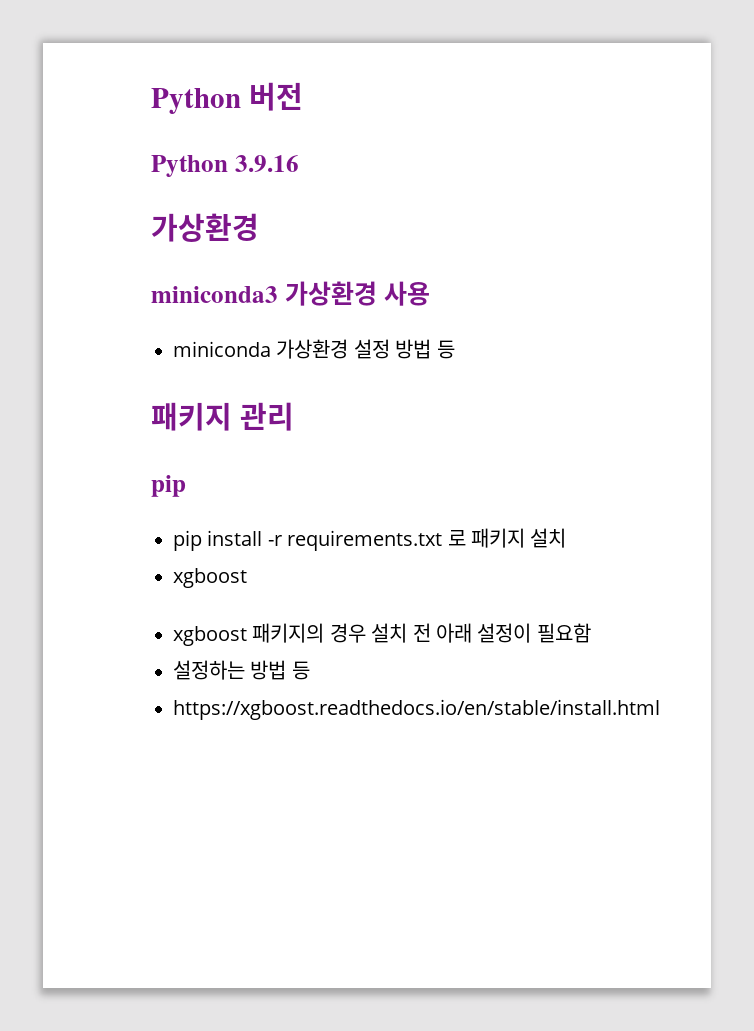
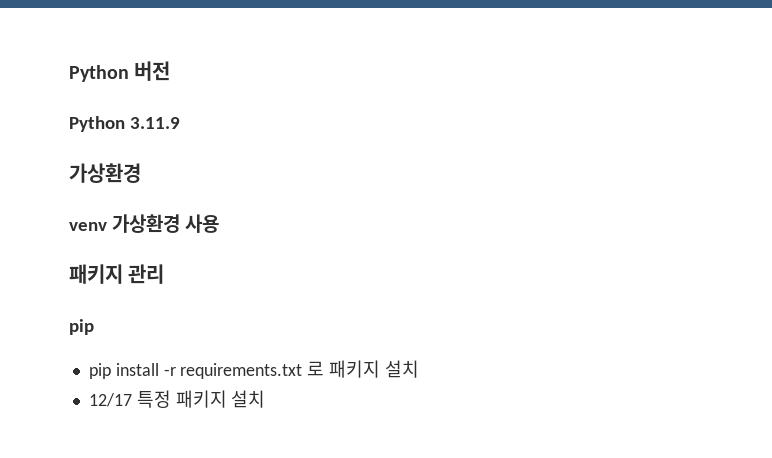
- Python 3.9.16
+ Python 3.11.9
- miniconda3 가상환경 사용
+ venv 가상환경 사용
- miniconda 가상환경 설정 방법 등
  pip install -r requirements.txt 로 패키지 설치
- xgboost
- xgboost 패키지의 경우 설치 전 아래 설정이 필요함
- 설정하는 방법 등
- https://xgboost.readthedocs.io/en/stable/install.html
+ 12/17 특정 패키지 설치

